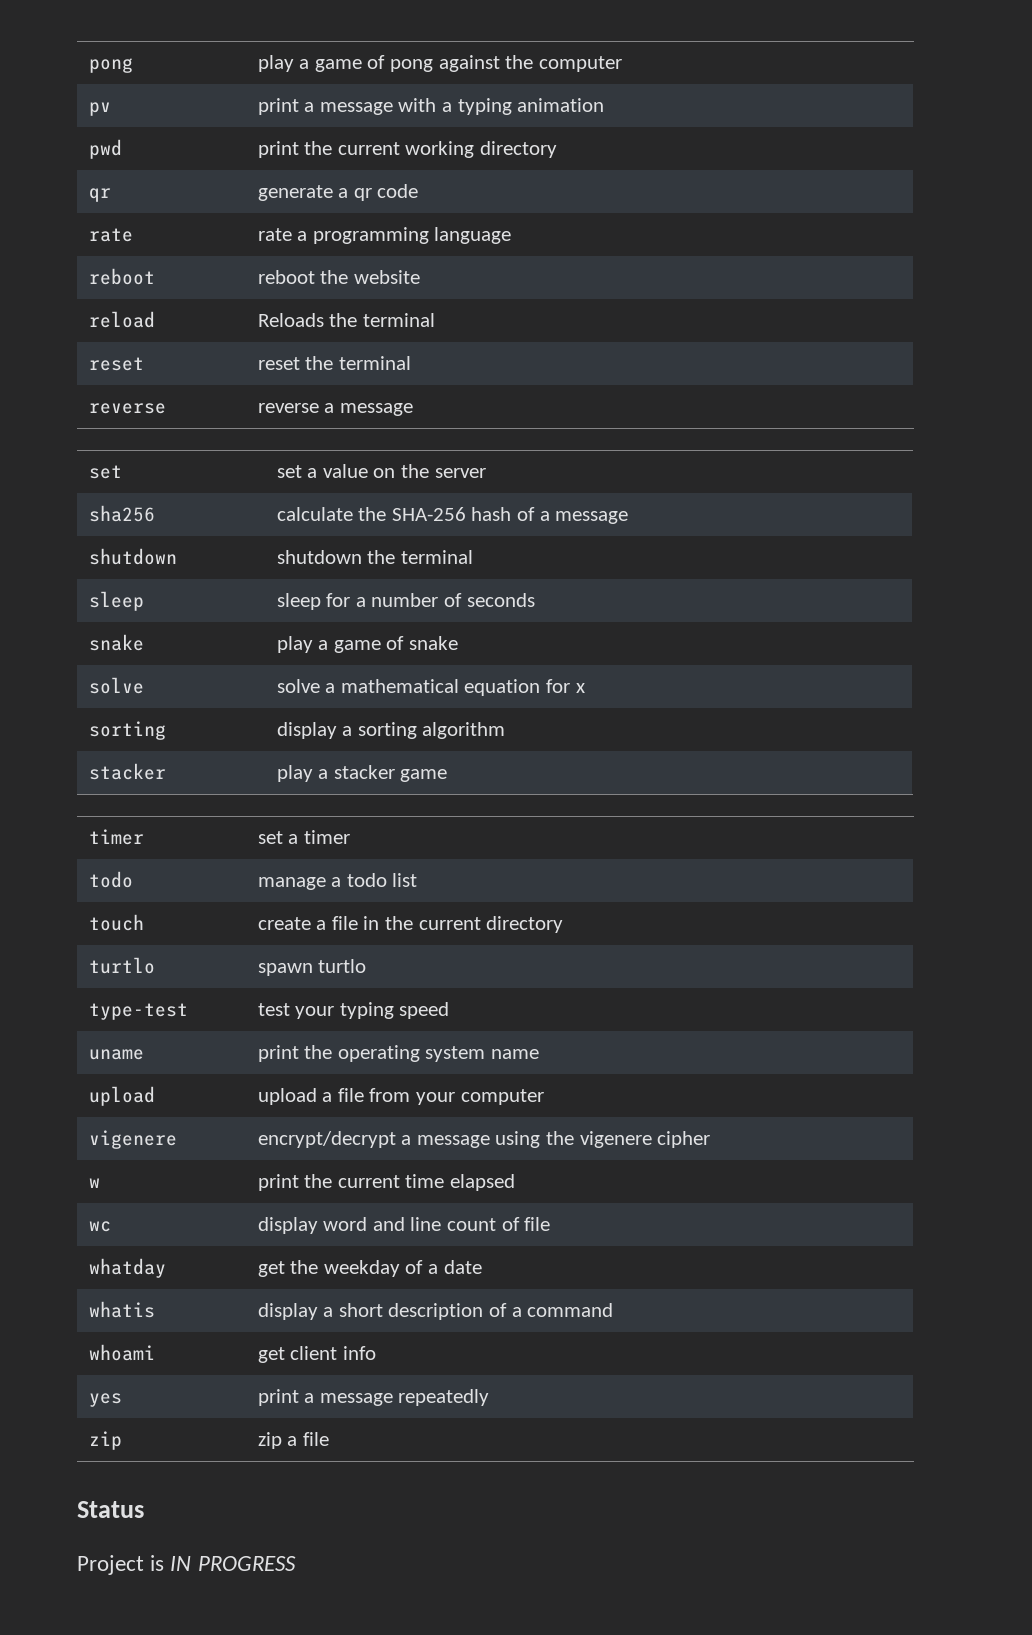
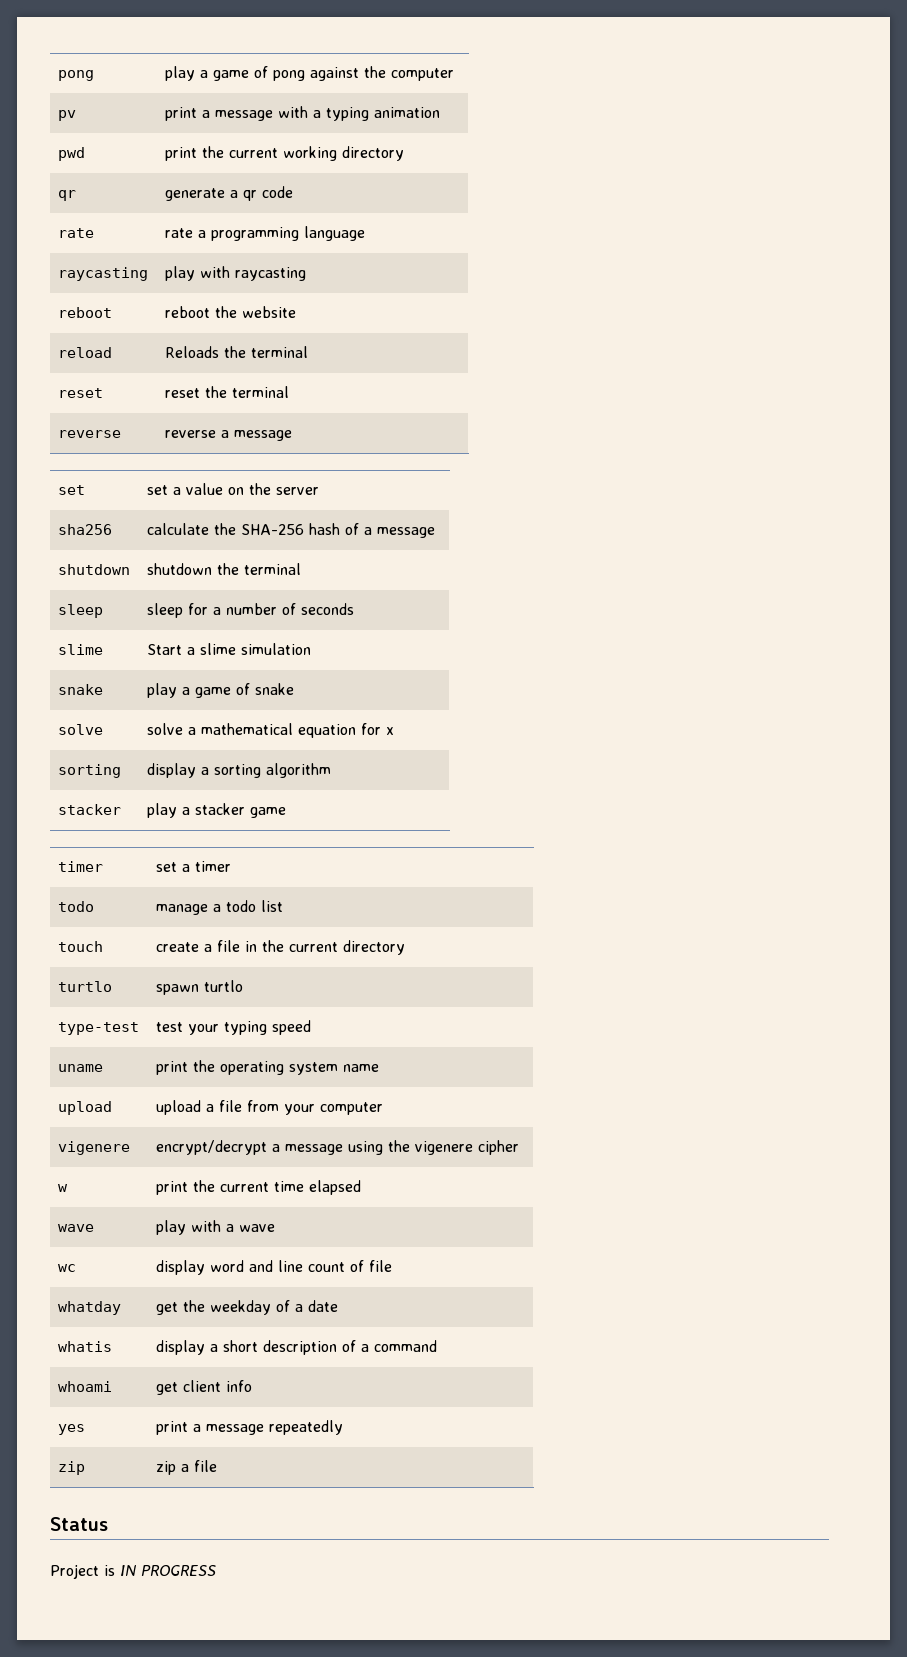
+ raycasting | play with raycasting
+ slime | Start a slime simulation
+ wave | play with a wave

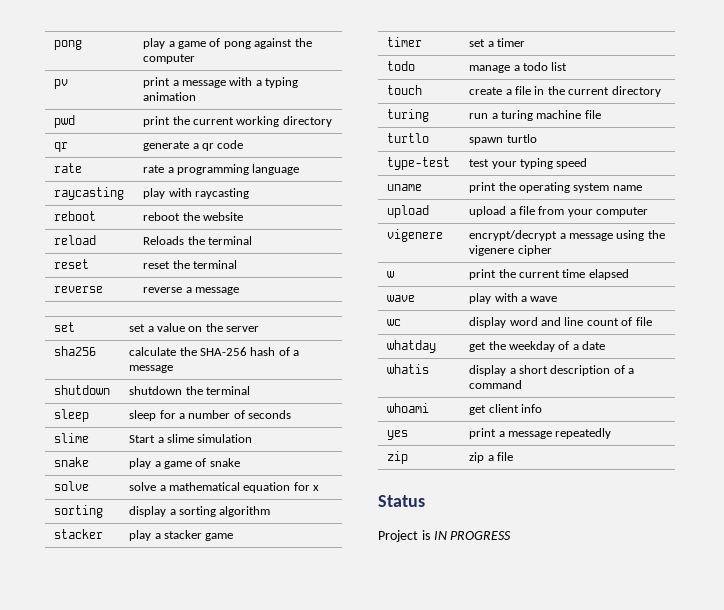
+ turing | run a turing machine file

